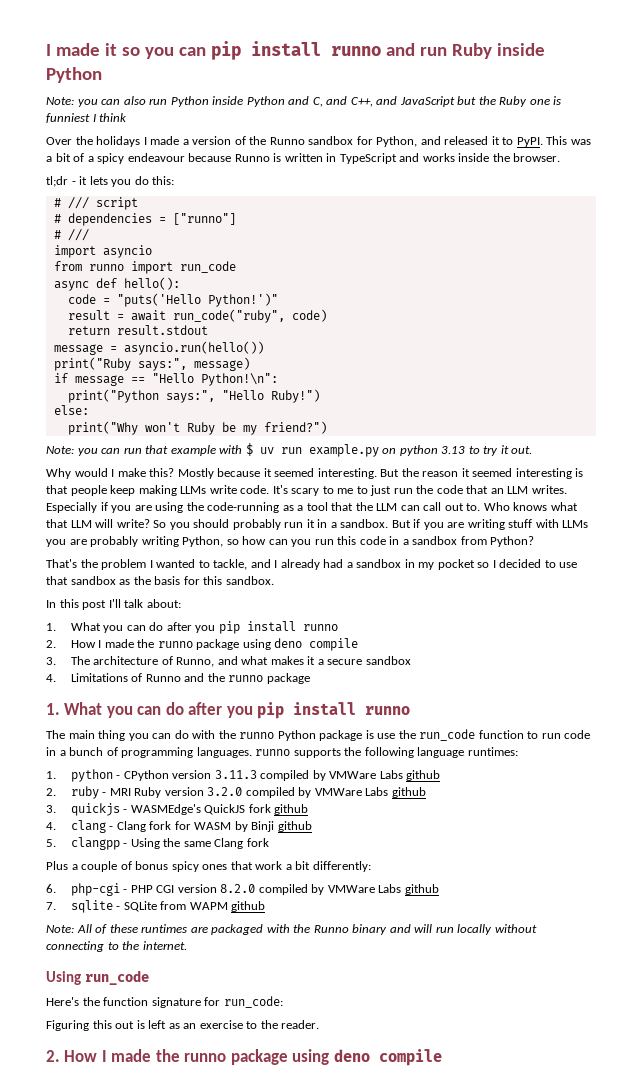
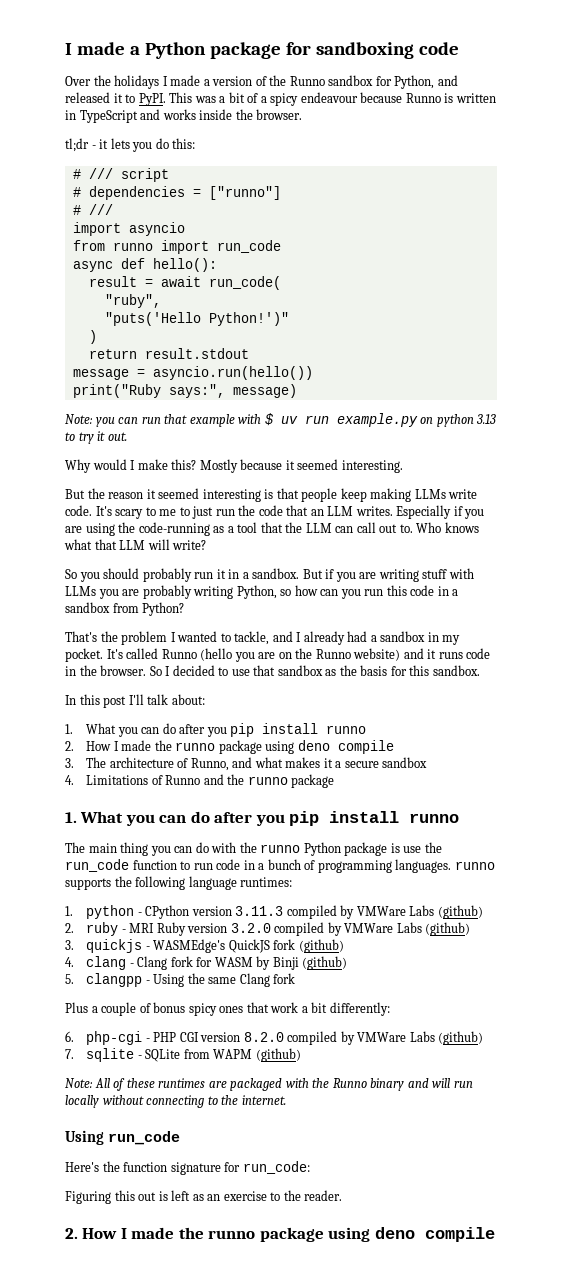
- I made it so you can pip install runno and run Ruby inside Python
- Note: you can also run Python inside Python and C, and C++, and JavaScript but the Ruby one is funniest I think
+ I made a Python package for sandboxing code
- code = "puts('Hello Python!')"
- result = await run_code("ruby", code)
+ result = await run_code(
+ "ruby",
+ "puts('Hello Python!')"
+ )
- if message == "Hello Python!\n":
- print("Python says:", "Hello Ruby!")
- else:
- print("Why won't Ruby be my friend?")
- Mostly because it seemed interesting. But the reason it seemed interesting is that people keep making LLMs write code.
+ Mostly because it seemed interesting.
+ But the reason it seemed interesting is that people keep making LLMs write code.
- Who knows what that LLM will write? So you should probably run it in a sandbox.
+ Who knows what that LLM will write?
+ So you should probably run it in a sandbox.
- That's the problem I wanted to tackle, and I already had a sandbox in my pocket so I decided to use that sandbox as the basis for this sandbox.
+ That's the problem I wanted to tackle, and I already had a sandbox in my pocket. It's called Runno (hello you are on the Runno website) and it runs code in the browser. So I decided to use that sandbox as the basis for this sandbox.
- 1. python - CPython version 3.11.3 compiled by VMWare Labs github
+ 1. python - CPython version 3.11.3 compiled by VMWare Labs (github)
- 2. ruby - MRI Ruby version 3.2.0 compiled by VMWare Labs github
+ 2. ruby - MRI Ruby version 3.2.0 compiled by VMWare Labs (github)
- 3. quickjs - WASMEdge's QuickJS fork github
+ 3. quickjs - WASMEdge's QuickJS fork (github)
- 4. clang - Clang fork for WASM by Binji github
+ 4. clang - Clang fork for WASM by Binji (github)
- 6. php-cgi - PHP CGI version 8.2.0 compiled by VMWare Labs github
+ 6. php-cgi - PHP CGI version 8.2.0 compiled by VMWare Labs (github)
- 7. sqlite - SQLite from WAPM github
+ 7. sqlite - SQLite from WAPM (github)

